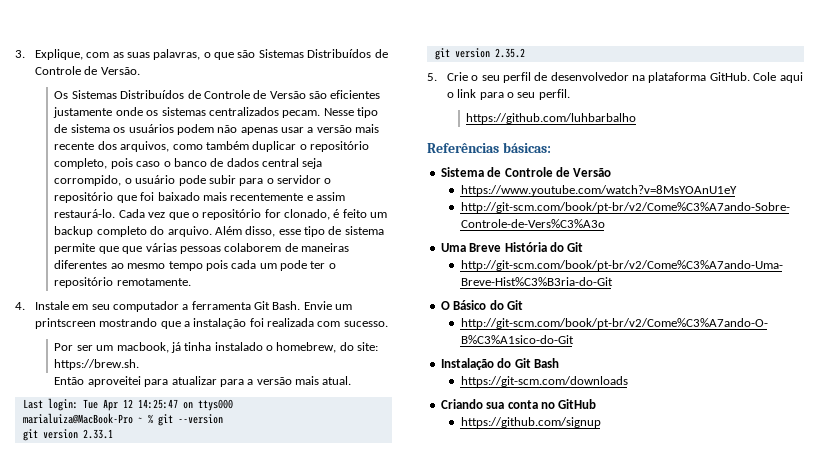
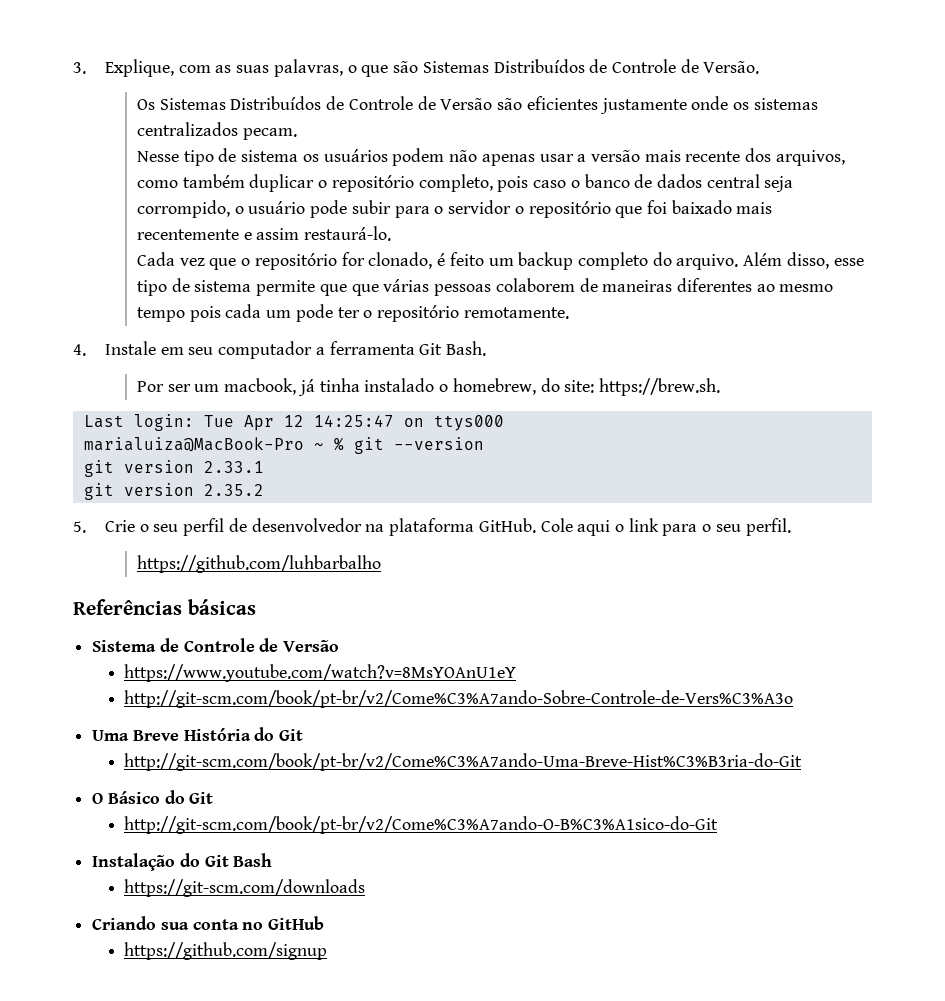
- Os Sistemas Distribuídos de Controle de Versão são eficientes justamente onde os sistemas centralizados pecam. Nesse tipo de sistema os usuários podem não apenas usar a versão mais recente dos arquivos, como também duplicar o repositório completo, pois caso o banco de dados central seja corrompido, o usuário pode subir para o servidor o repositório que foi baixado mais recentemente e assim restaurá-lo. Cada vez que o repositório for clonado, é feito um backup completo do arquivo.
+ Os Sistemas Distribuídos de Controle de Versão são eficientes justamente onde os sistemas centralizados pecam.
+ Nesse tipo de sistema os usuários podem não apenas usar a versão mais recente dos arquivos, como também duplicar o repositório completo, pois caso o banco de dados central seja corrompido, o usuário pode subir para o servidor o repositório que foi baixado mais recentemente e assim restaurá-lo.
+ Cada vez que o repositório for clonado, é feito um backup completo do arquivo.
- Envie um printscreen mostrando que a instalação foi realizada com sucesso.
- Então aproveitei para atualizar para a versão mais atual.
- Referências básicas:
+ Referências básicas

